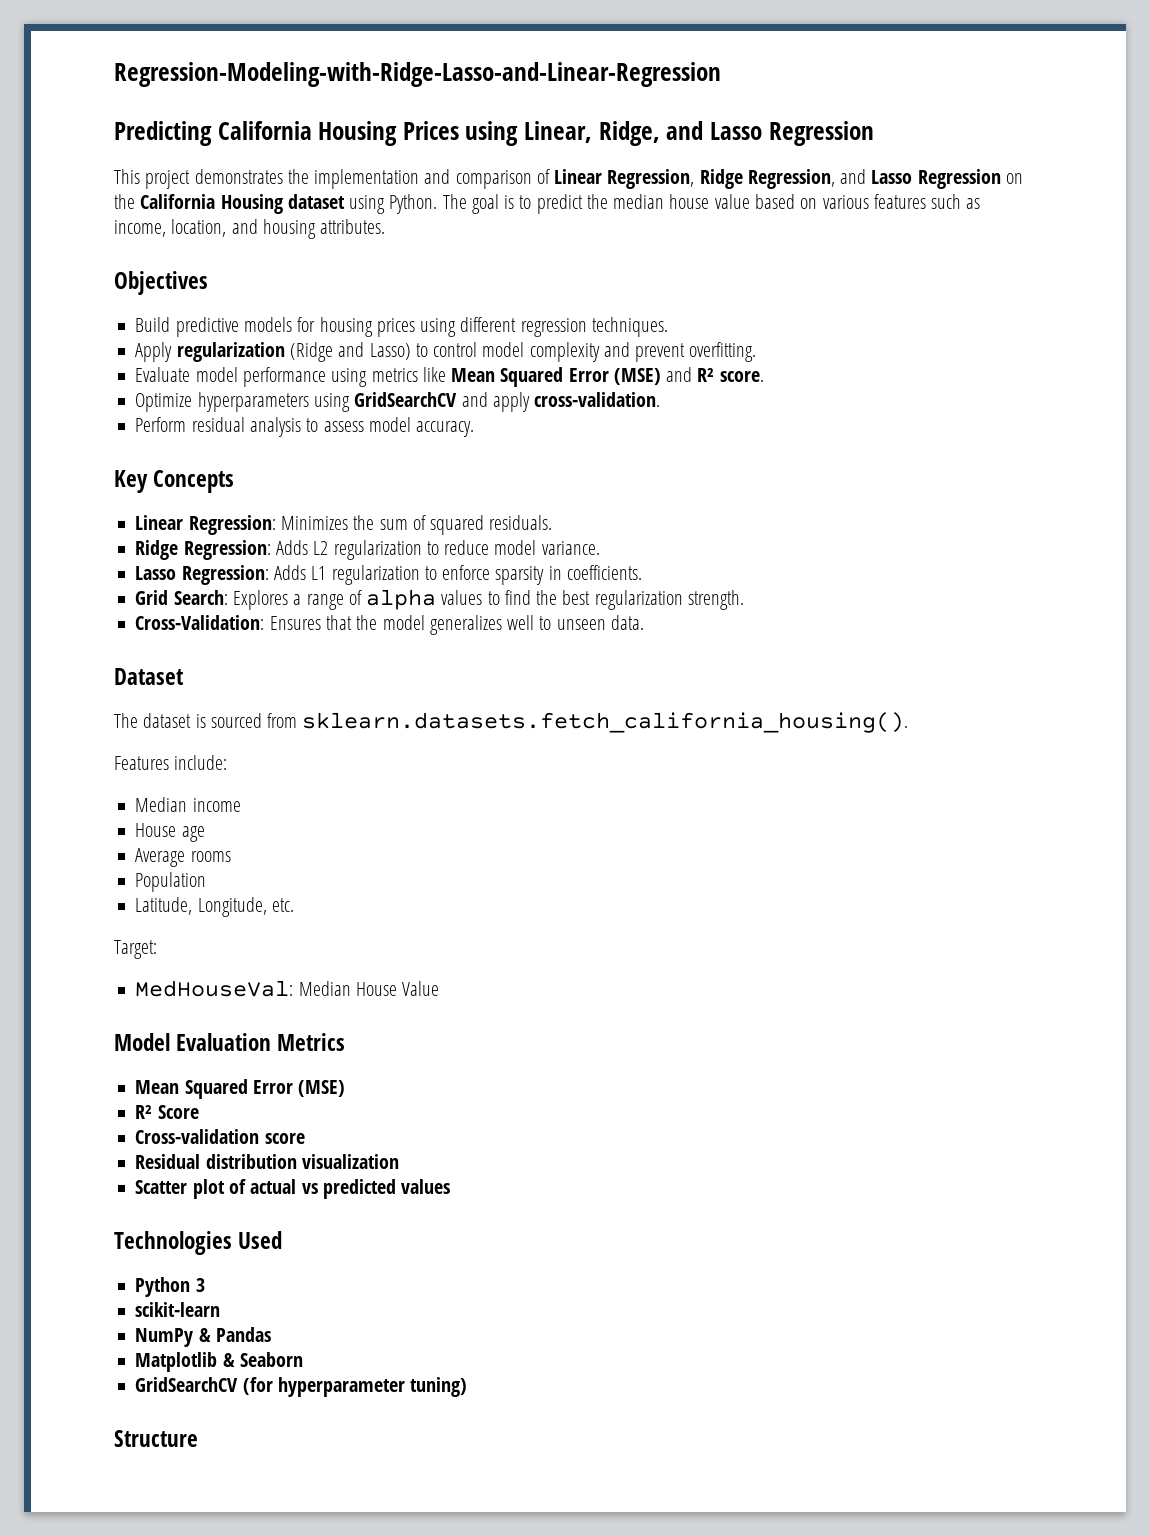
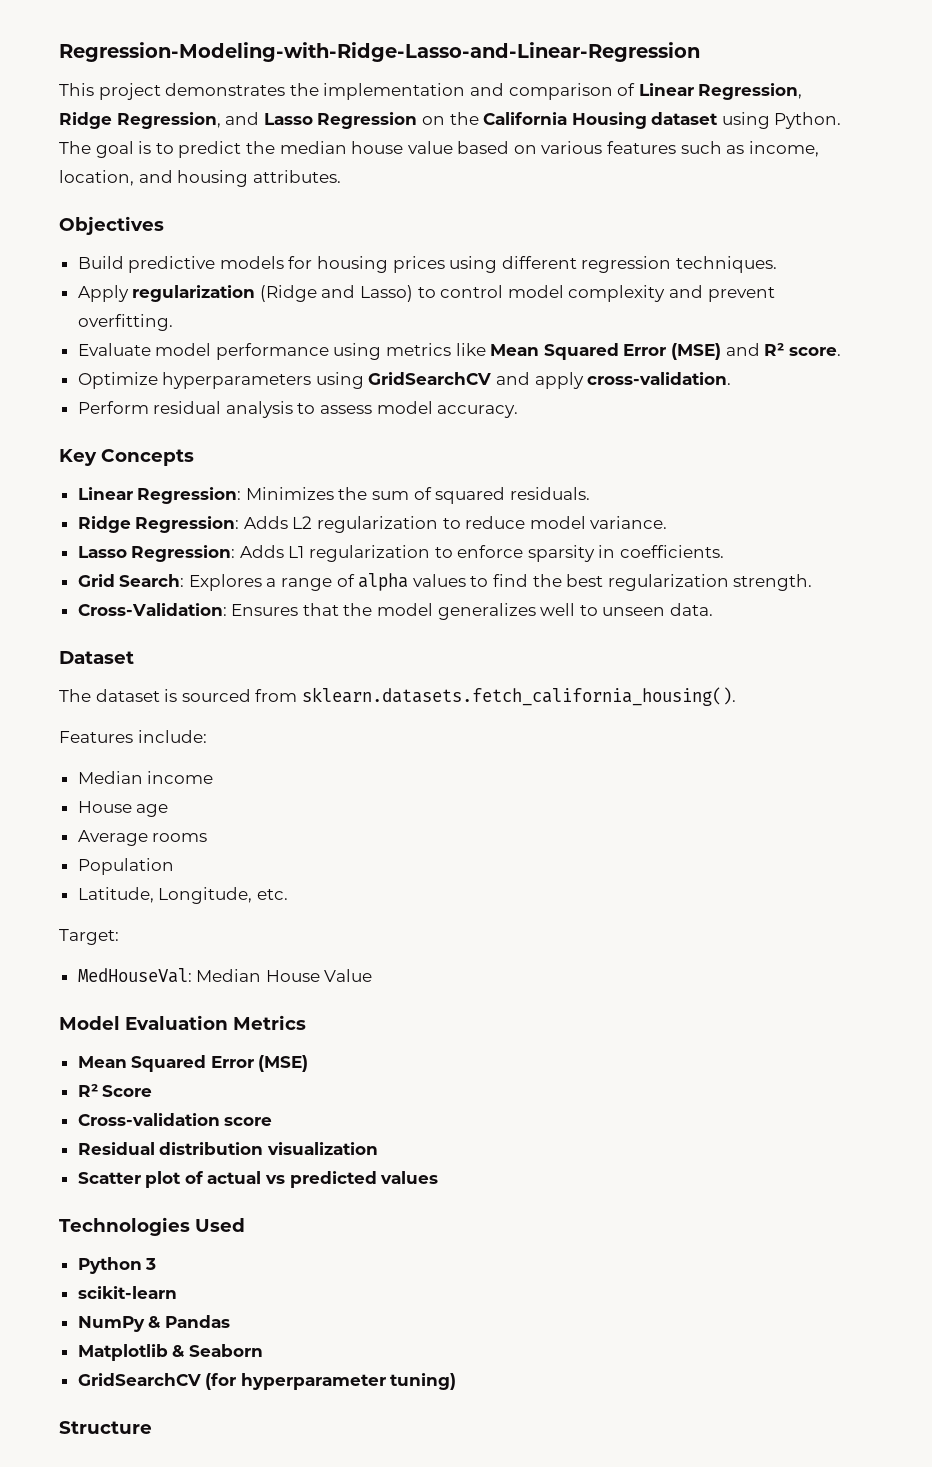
- Predicting California Housing Prices using Linear, Ridge, and Lasso Regression

